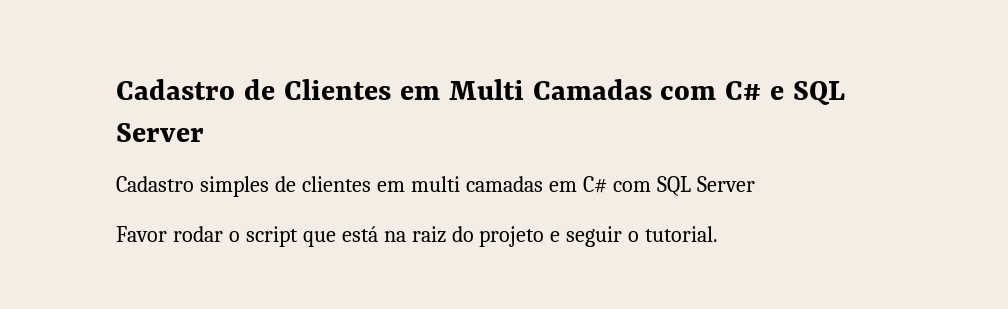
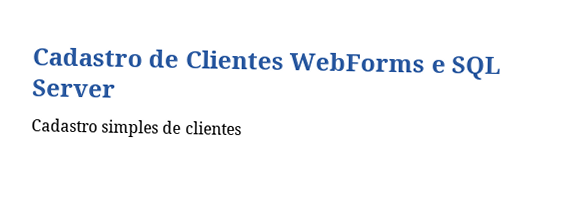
- Cadastro de Clientes em Multi Camadas com C# e SQL Server
+ Cadastro de Clientes WebForms e SQL Server
- Cadastro simples de clientes em multi camadas em C# com SQL Server
- Favor rodar o script que está na raiz do projeto e seguir o tutorial.
+ Cadastro simples de clientes

